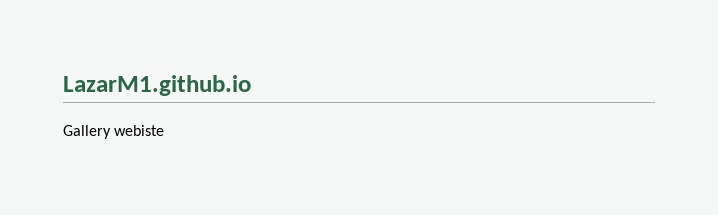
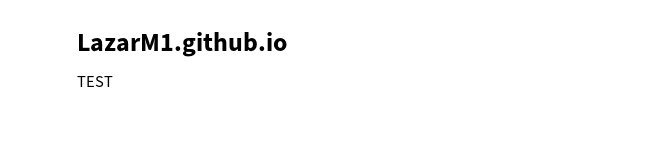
- Gallery webiste
+ TEST

